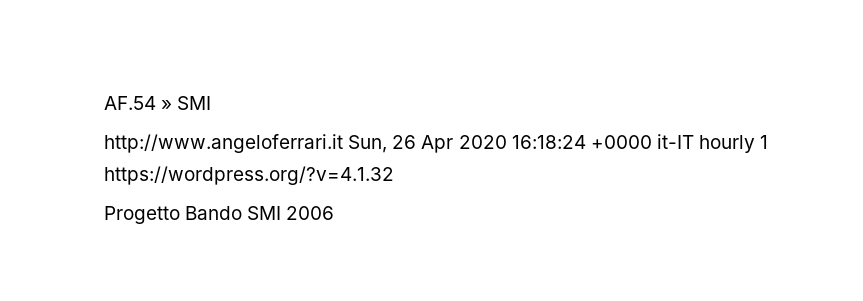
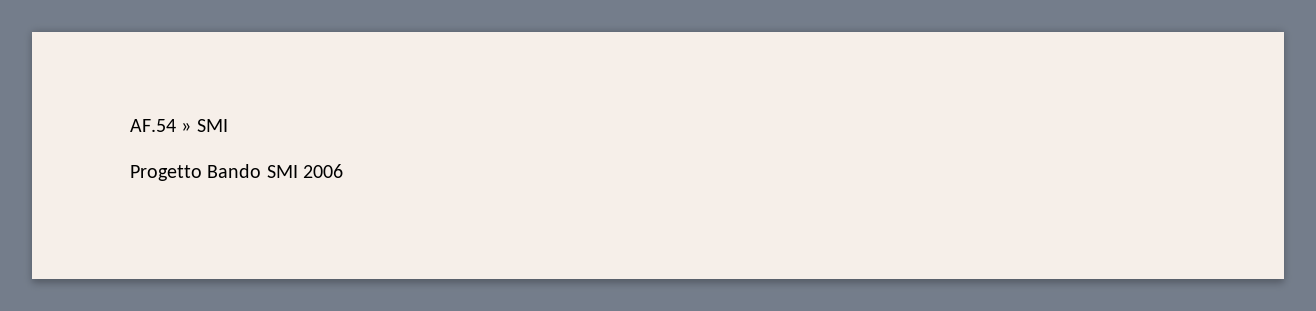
- http://www.angeloferrari.it Sun, 26 Apr 2020 16:18:24 +0000 it-IT hourly 1 https://wordpress.org/?v=4.1.32

